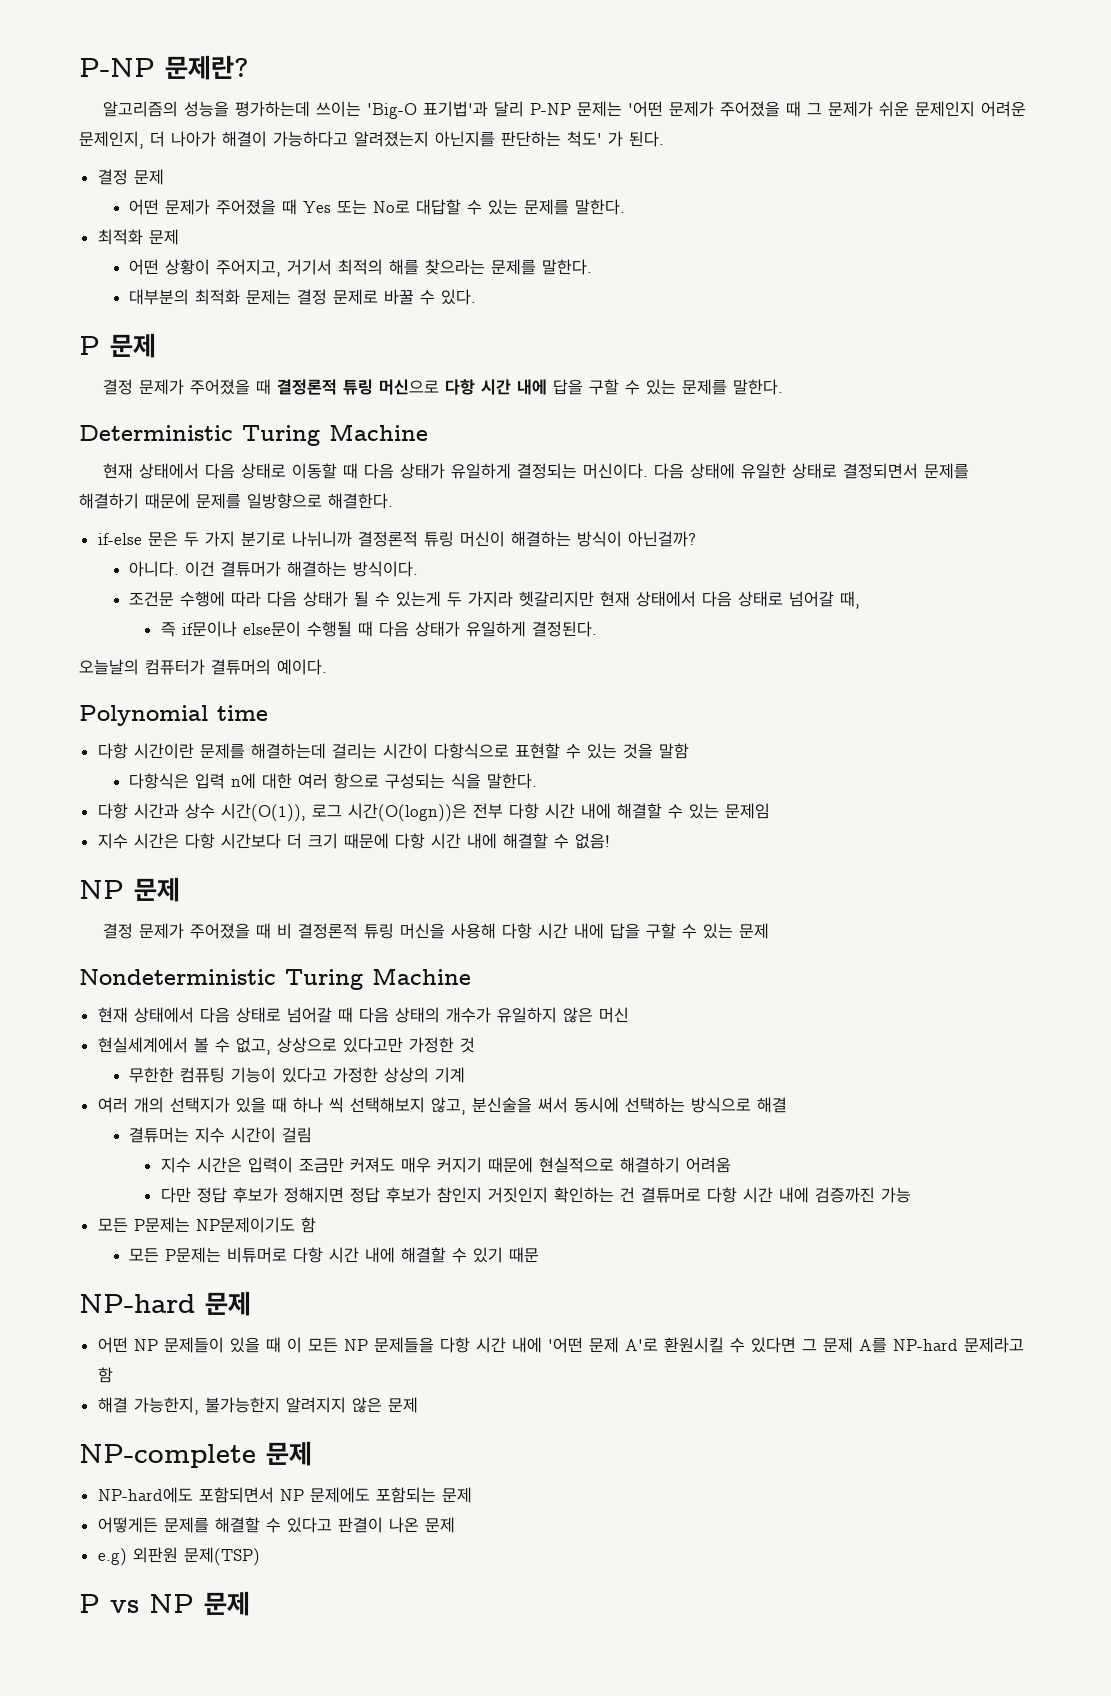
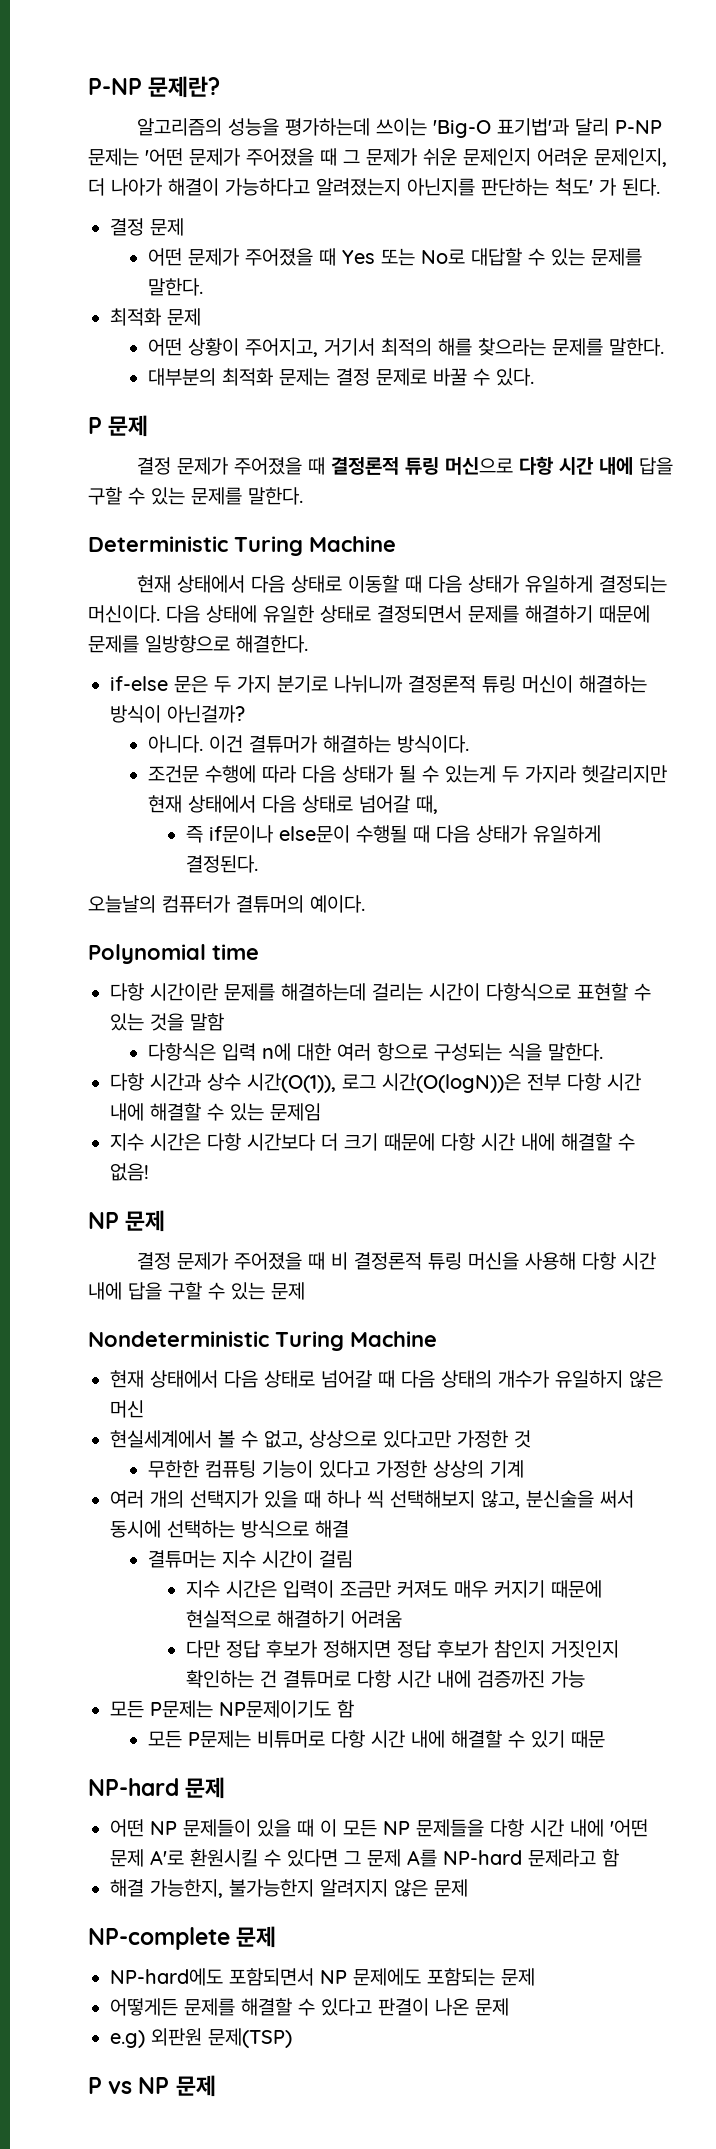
- 다항 시간과 상수 시간(O(1)), 로그 시간(O(logn))은 전부 다항 시간 내에 해결할 수 있는 문제임
+ 다항 시간과 상수 시간(O(1)), 로그 시간(O(logN))은 전부 다항 시간 내에 해결할 수 있는 문제임

